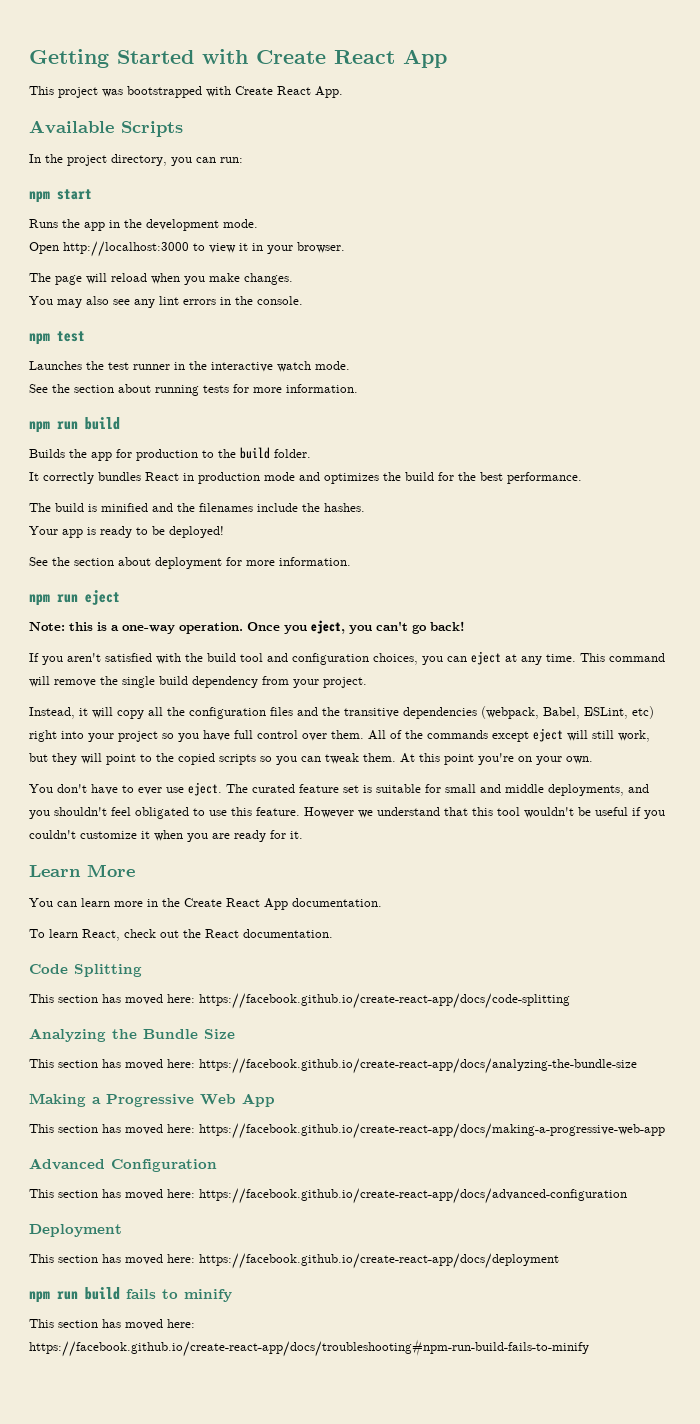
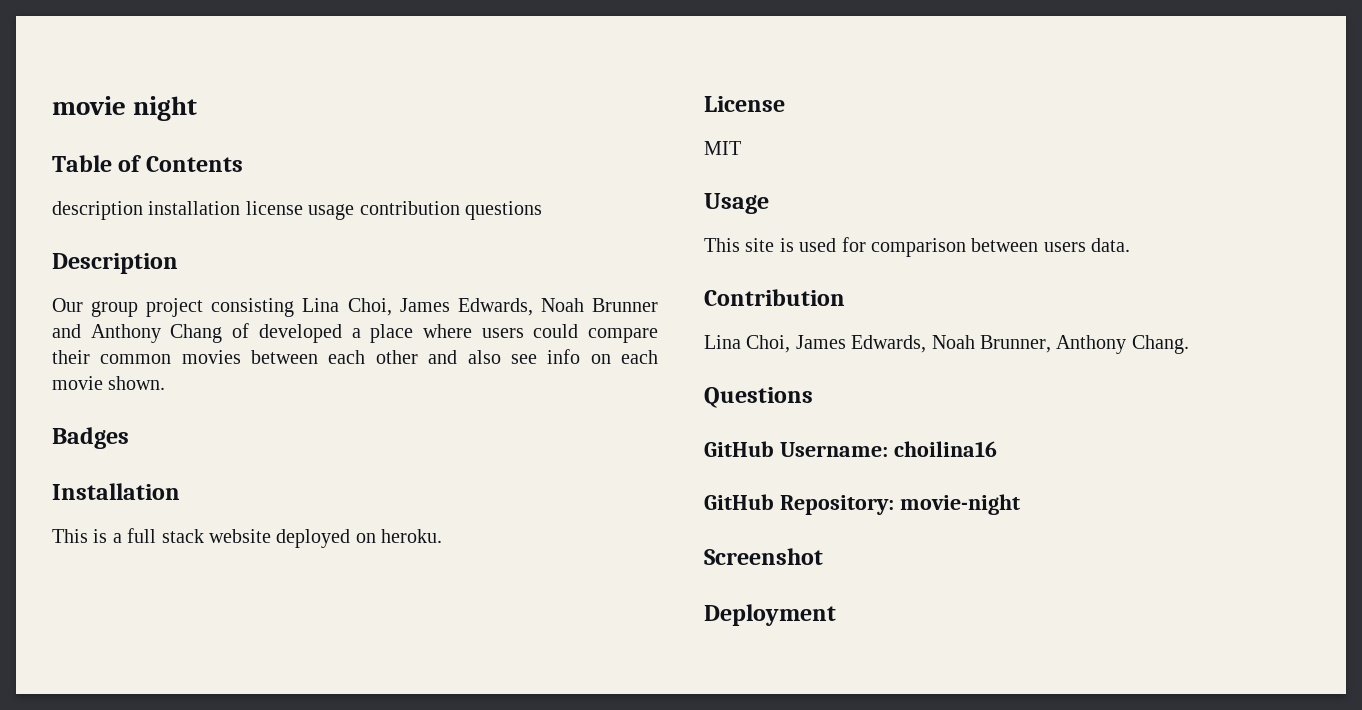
- Getting Started with Create React App
- This project was bootstrapped with Create React App.
- Available Scripts
- In the project directory, you can run:
- npm start
- Runs the app in the development mode.
- Open http://localhost:3000 to view it in your browser.
- The page will reload when you make changes.
- You may also see any lint errors in the console.
- npm test
- Launches the test runner in the interactive watch mode.
- See the section about running tests for more information.
- npm run build
- Builds the app for production to the build folder.
- It correctly bundles React in production mode and optimizes the build for the best performance.
- The build is minified and the filenames include the hashes.
- Your app is ready to be deployed!
- See the section about deployment for more information.
- npm run eject
- Note: this is a one-way operation. Once you eject, you can't go back!
- If you aren't satisfied with the build tool and configuration choices, you can eject at any time. This command will remove the single build dependency from your project.
- Instead, it will copy all the configuration files and the transitive dependencies (webpack, Babel, ESLint, etc) right into your project so you have full control over them. All of the commands except eject will still work, but they will point to the copied scripts so you can tweak them. At this point you're on your own.
- You don't have to ever use eject. The curated feature set is suitable for small and middle deployments, and you shouldn't feel obligated to use this feature. However we understand that this tool wouldn't be useful if you couldn't customize it when you are ready for it.
- Learn More
- You can learn more in the Create React App documentation.
- To learn React, check out the React documentation.
- Code Splitting
- This section has moved here: https://facebook.github.io/create-react-app/docs/code-splitting
- Analyzing the Bundle Size
- This section has moved here: https://facebook.github.io/create-react-app/docs/analyzing-the-bundle-size
- Making a Progressive Web App
- This section has moved here: https://facebook.github.io/create-react-app/docs/making-a-progressive-web-app
- Advanced Configuration
- This section has moved here: https://facebook.github.io/create-react-app/docs/advanced-configuration
+ movie night
+ Table of Contents
+ description installation license usage contribution questions
+ Description
+ Our group project consisting Lina Choi, James Edwards, Noah Brunner and Anthony Chang of developed a place where users could compare their common movies between each other and also see info on each movie shown.
+ Badges
+ Installation
+ This is a full stack website deployed on heroku.
+ License
+ MIT
+ Usage
+ This site is used for comparison between users data.
+ Contribution
+ Lina Choi, James Edwards, Noah Brunner, Anthony Chang.
+ Questions
+ GitHub Username: choilina16
+ GitHub Repository: movie-night
+ Screenshot
  Deployment
- This section has moved here: https://facebook.github.io/create-react-app/docs/deployment
- npm run build fails to minify
- This section has moved here: https://facebook.github.io/create-react-app/docs/troubleshooting#npm-run-build-fails-to-minify

